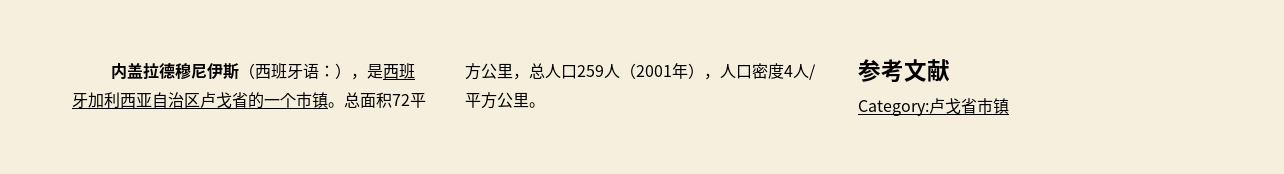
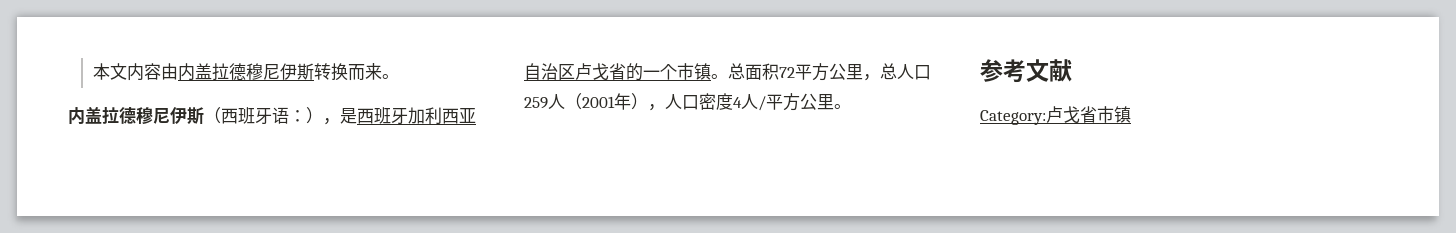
+ 本文内容由内盖拉德穆尼伊斯转换而来。

